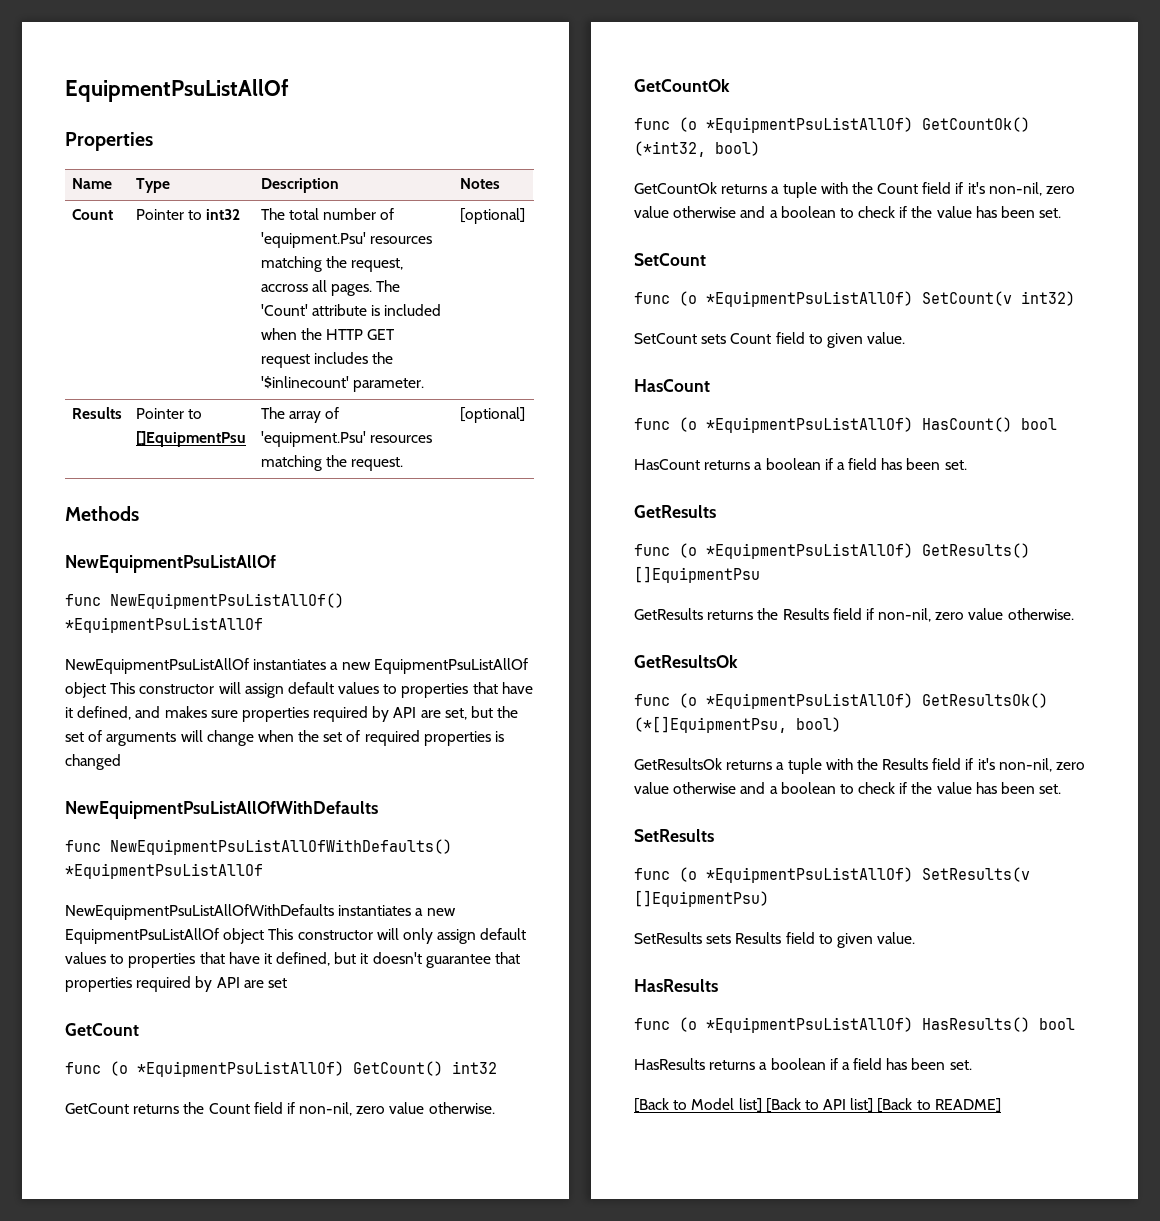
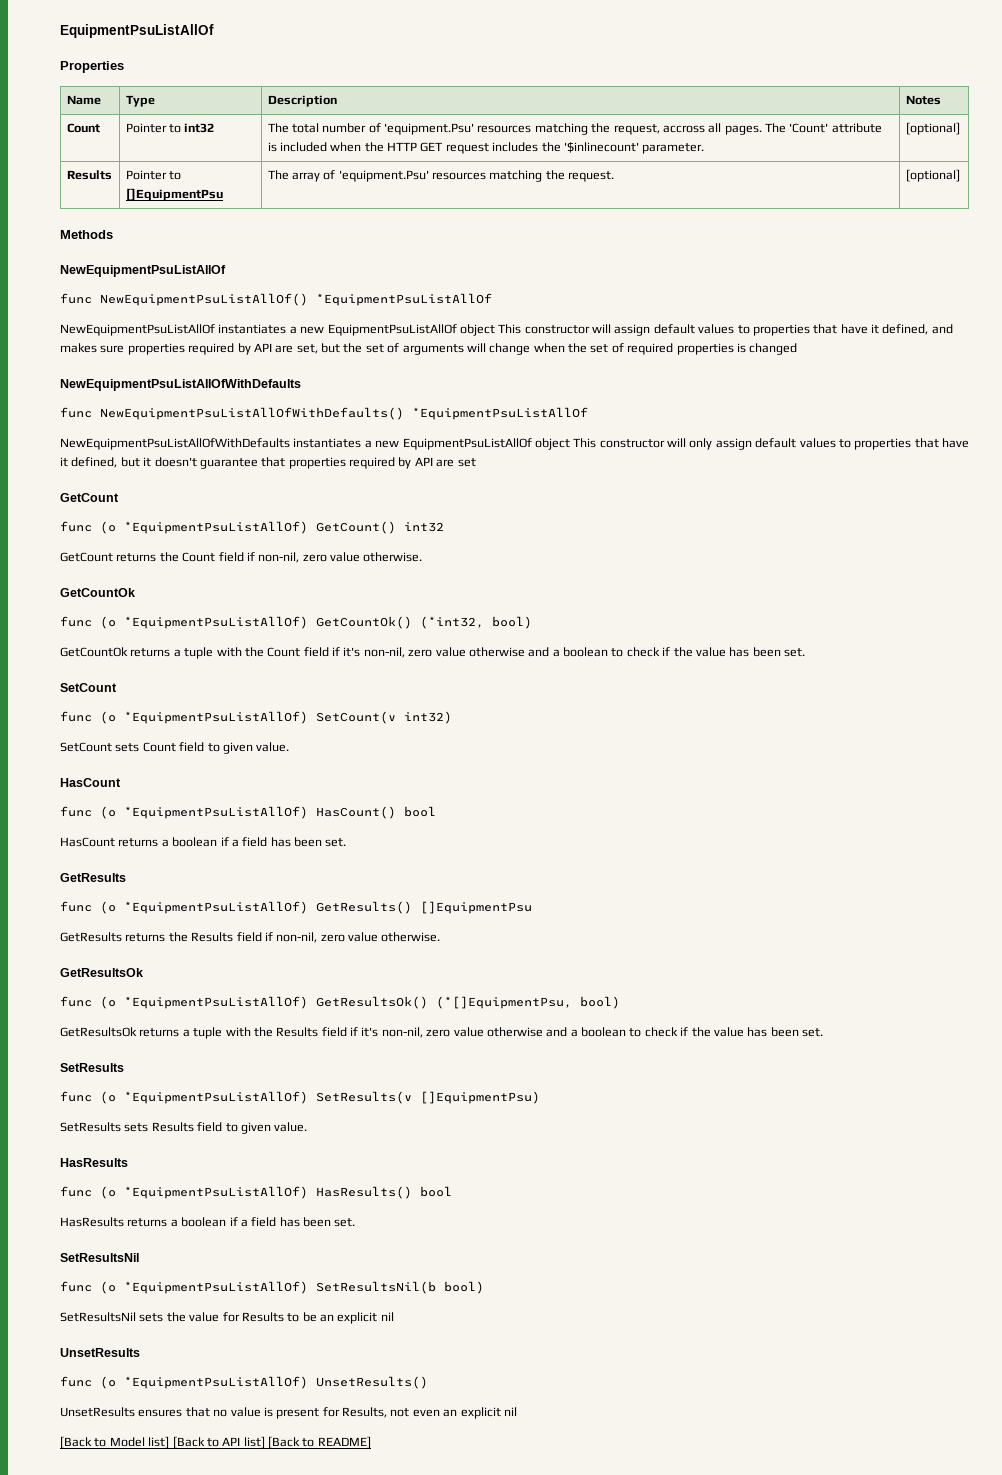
  HasResults returns a boolean if a field has been set.
+ SetResultsNil
+ func (o *EquipmentPsuListAllOf) SetResultsNil(b bool)
+ SetResultsNil sets the value for Results to be an explicit nil
+ UnsetResults
+ func (o *EquipmentPsuListAllOf) UnsetResults()
+ UnsetResults ensures that no value is present for Results, not even an explicit nil

